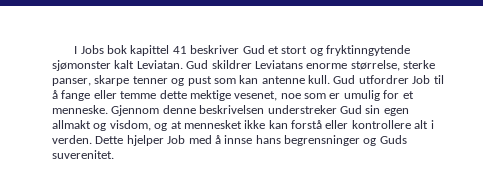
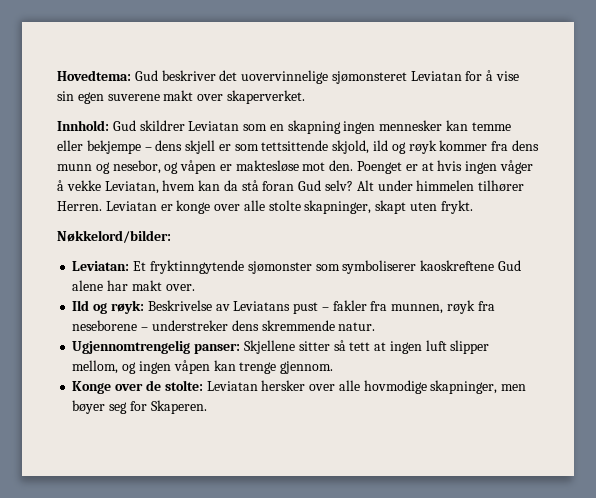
- I Jobs bok kapittel 41 beskriver Gud et stort og fryktinngytende sjømonster kalt Leviatan. Gud skildrer Leviatans enorme størrelse, sterke panser, skarpe tenner og pust som kan antenne kull. Gud utfordrer Job til å fange eller temme dette mektige vesenet, noe som er umulig for et menneske. Gjennom denne beskrivelsen understreker Gud sin egen allmakt og visdom, og at mennesket ikke kan forstå eller kontrollere alt i verden. Dette hjelper Job med å innse hans begrensninger og Guds suverenitet.
+ Hovedtema: Gud beskriver det uovervinnelige sjømonsteret Leviatan for å vise sin egen suverene makt over skaperverket.
+ Innhold: Gud skildrer Leviatan som en skapning ingen mennesker kan temme eller bekjempe – dens skjell er som tettsittende skjold, ild og røyk kommer fra dens munn og nesebor, og våpen er maktesløse mot den. Poenget er at hvis ingen våger å vekke Leviatan, hvem kan da stå foran Gud selv? Alt under himmelen tilhører Herren. Leviatan er konge over alle stolte skapninger, skapt uten frykt.
+ Nøkkelord/bilder:
+ Leviatan: Et fryktinngytende sjømonster som symboliserer kaoskreftene Gud alene har makt over.
+ Ild og røyk: Beskrivelse av Leviatans pust – fakler fra munnen, røyk fra neseborene – understreker dens skremmende natur.
+ Ugjennomtrengelig panser: Skjellene sitter så tett at ingen luft slipper mellom, og ingen våpen kan trenge gjennom.
+ Konge over de stolte: Leviatan hersker over alle hovmodige skapninger, men bøyer seg for Skaperen.

